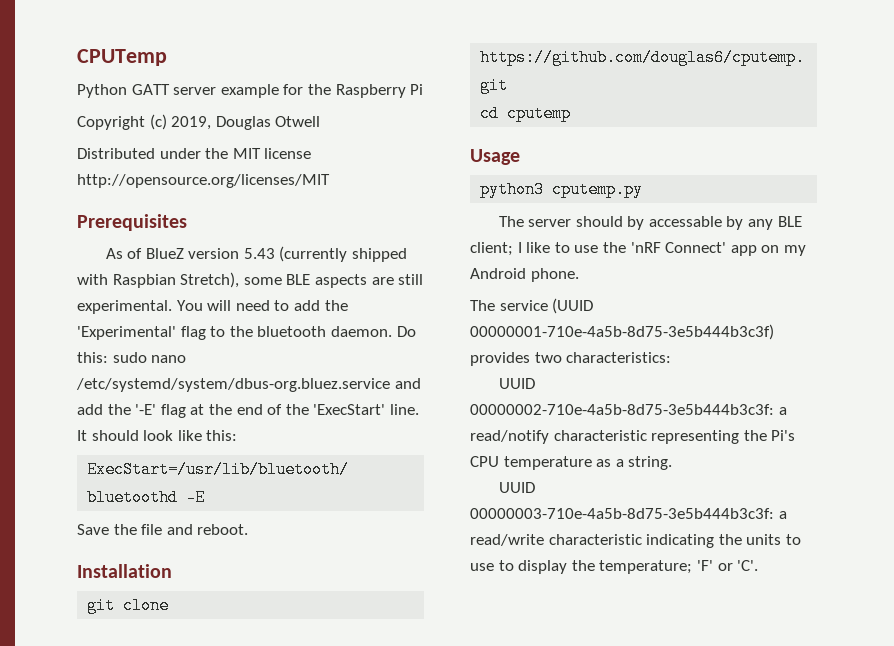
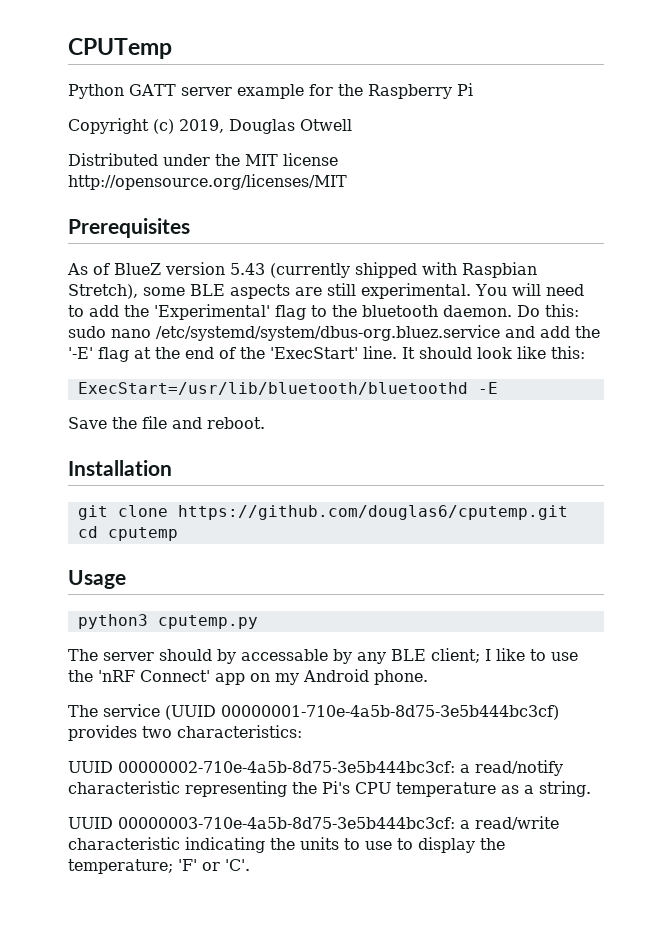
- The service (UUID 00000001-710e-4a5b-8d75-3e5b444b3c3f) provides two characteristics:
+ The service (UUID 00000001-710e-4a5b-8d75-3e5b444bc3cf) provides two characteristics:
- UUID 00000002-710e-4a5b-8d75-3e5b444b3c3f: a read/notify characteristic representing the Pi's CPU temperature as a string.
+ UUID 00000002-710e-4a5b-8d75-3e5b444bc3cf: a read/notify characteristic representing the Pi's CPU temperature as a string.
- UUID 00000003-710e-4a5b-8d75-3e5b444b3c3f: a read/write characteristic indicating the units to use to display the temperature; 'F' or 'C'.
+ UUID 00000003-710e-4a5b-8d75-3e5b444bc3cf: a read/write characteristic indicating the units to use to display the temperature; 'F' or 'C'.

